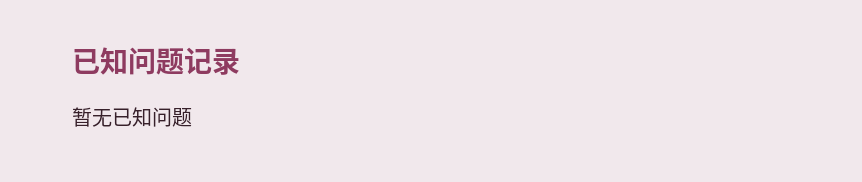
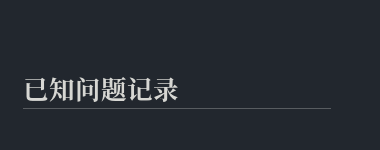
- 暂无已知问题

